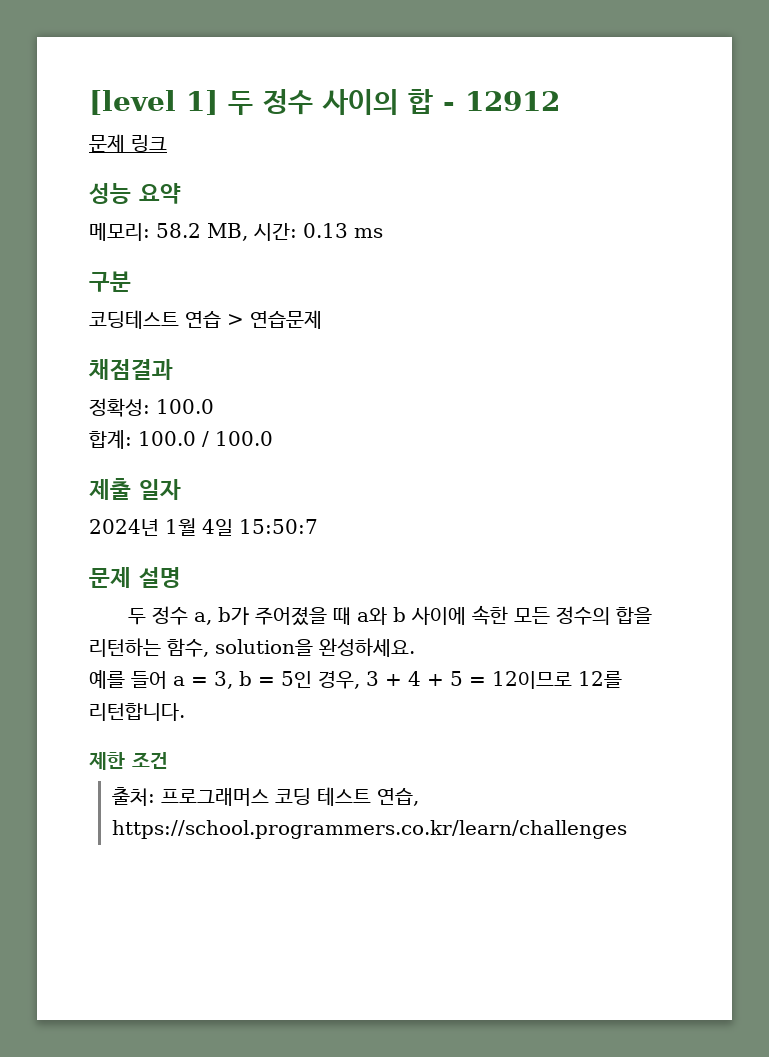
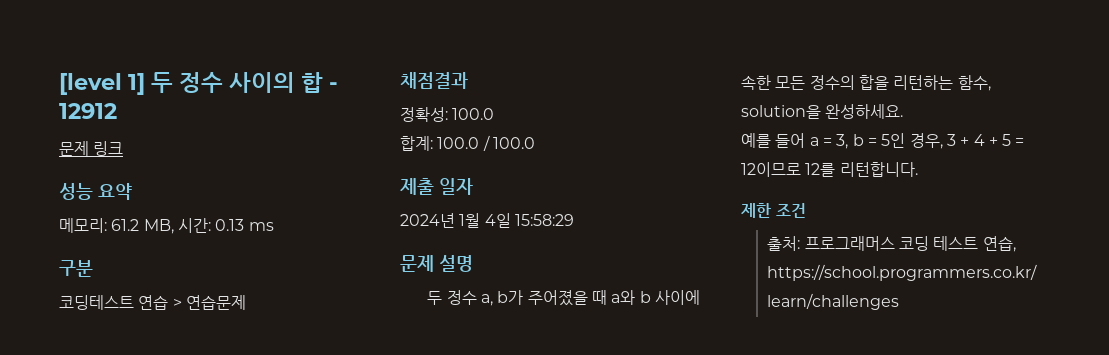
- 메모리: 58.2 MB, 시간: 0.13 ms
+ 메모리: 61.2 MB, 시간: 0.13 ms
- 2024년 1월 4일 15:50:7
+ 2024년 1월 4일 15:58:29

